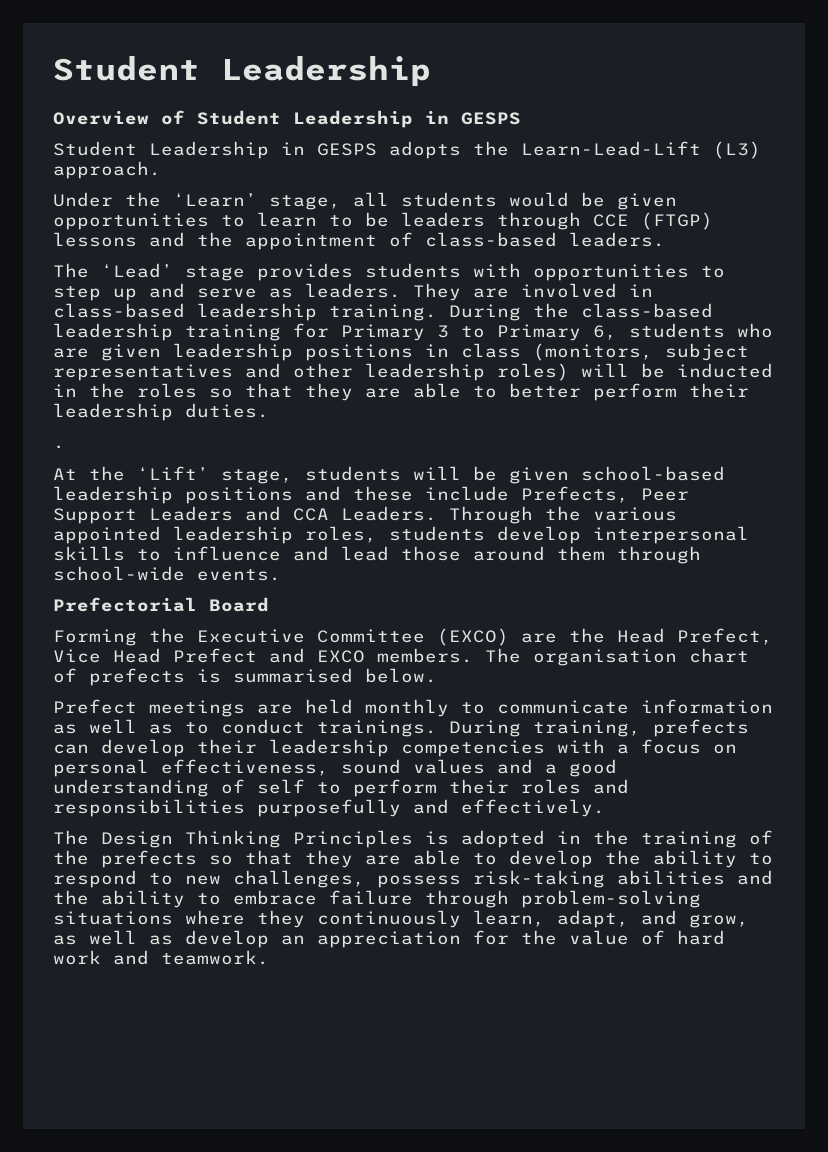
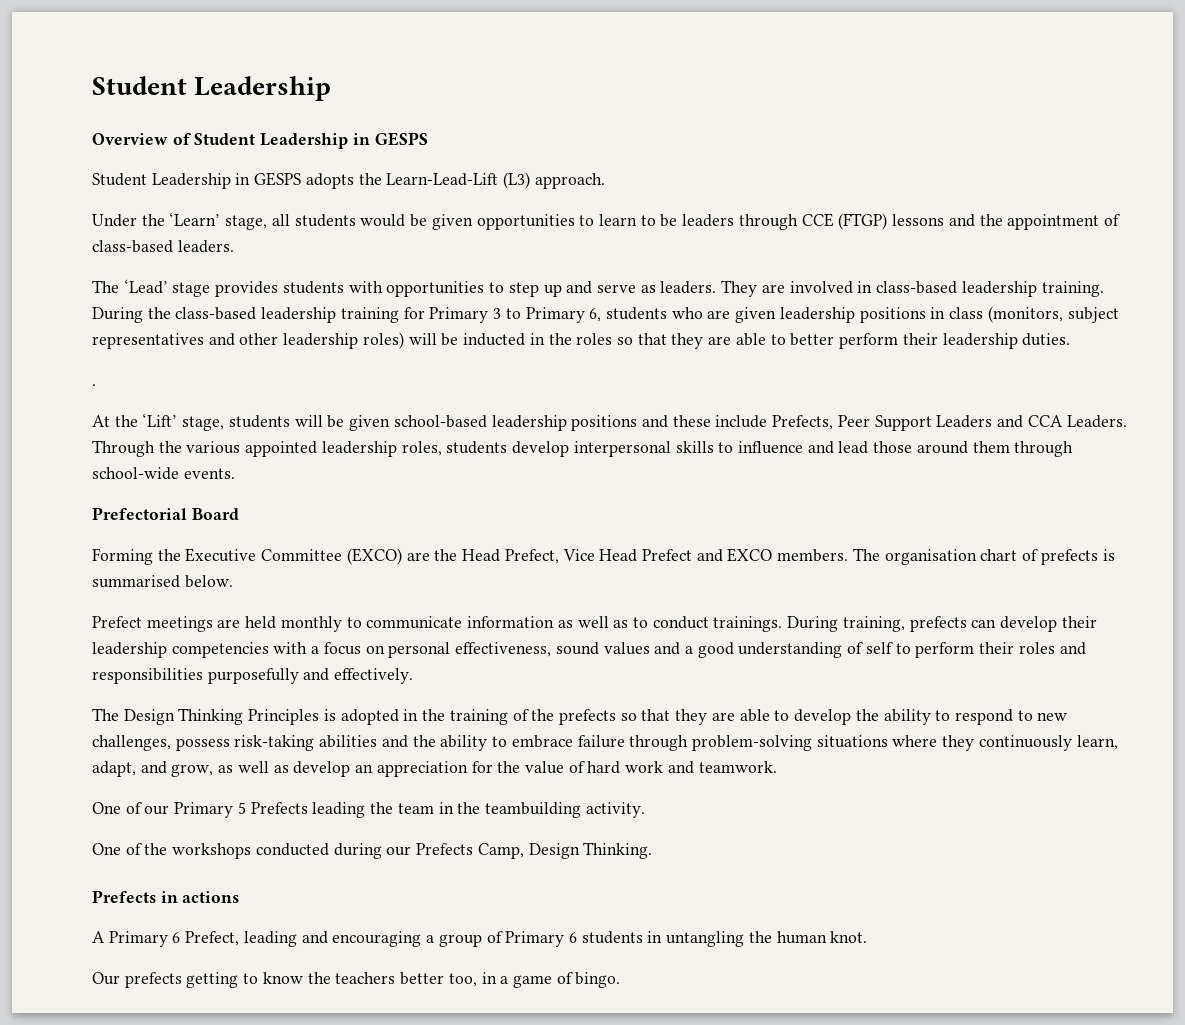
+ One of our Primary 5 Prefects leading the team in the teambuilding activity.
+ One of the workshops conducted during our Prefects Camp, Design Thinking.
+ Prefects in actions
+ A Primary 6 Prefect, leading and encouraging a group of Primary 6 students in untangling the human knot.
+ Our prefects getting to know the teachers better too, in a game of bingo.

